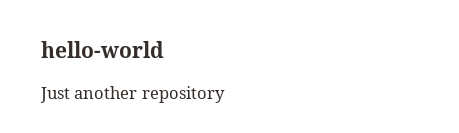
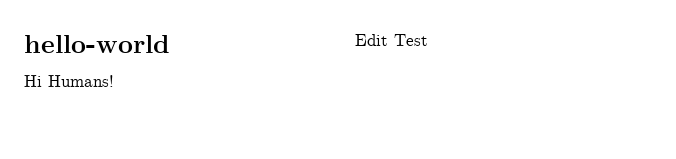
- Just another repository
+ Hi Humans!
+ Edit Test

